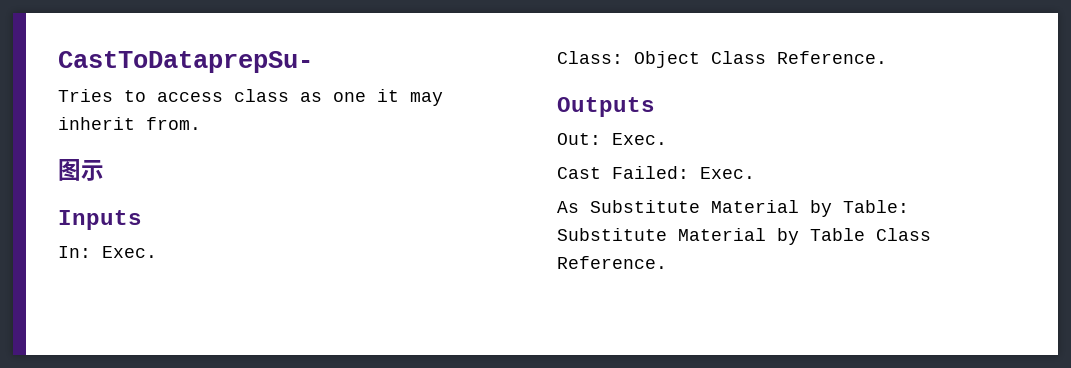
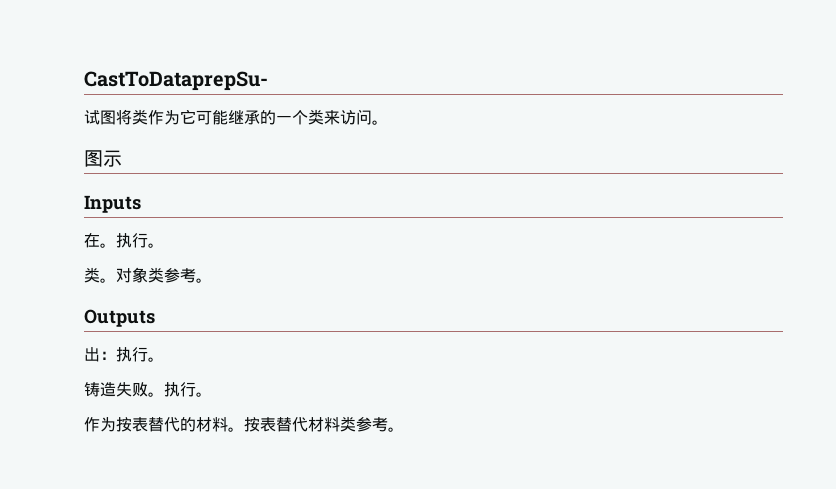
- Tries to access class as one it may inherit from.
+ 试图将类作为它可能继承的一个类来访问。
  图示
  Inputs
- In: Exec.
- Class: Object Class Reference.
+ 在。执行。
+ 类。对象类参考。
  Outputs
- Out: Exec.
- Cast Failed: Exec.
- As Substitute Material by Table: Substitute Material by Table Class Reference.
+ 出：执行。
+ 铸造失败。执行。
+ 作为按表替代的材料。按表替代材料类参考。

